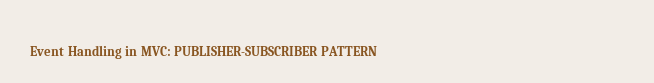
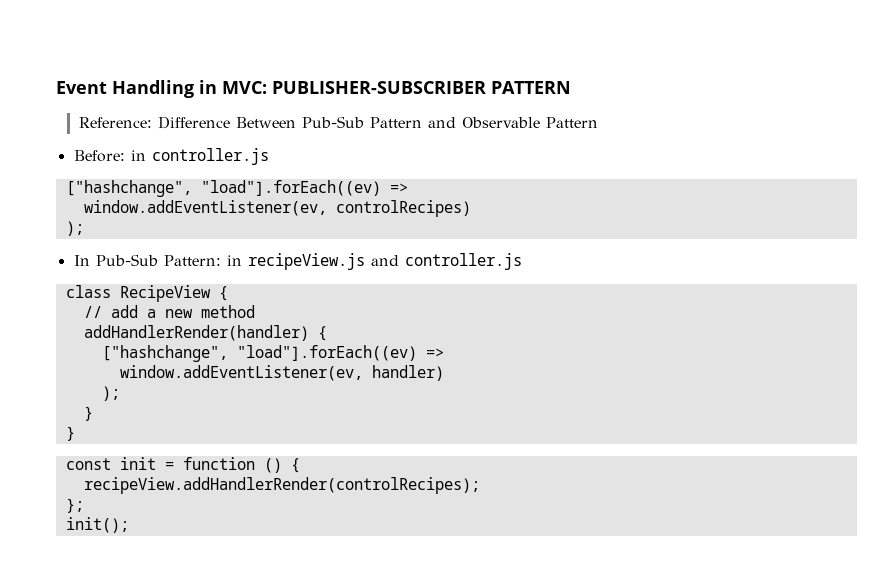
+ Reference: Difference Between Pub-Sub Pattern and Observable Pattern
+ Before: in controller.js
+ ["hashchange", "load"].forEach((ev) =>
+ window.addEventListener(ev, controlRecipes)
+ );
+ In Pub-Sub Pattern: in recipeView.js and controller.js
+ class RecipeView {
+ // add a new method
+ addHandlerRender(handler) {
+ ["hashchange", "load"].forEach((ev) =>
+ window.addEventListener(ev, handler)
+ );
+ }
+ }
+ const init = function () {
+ recipeView.addHandlerRender(controlRecipes);
+ };
+ init();

